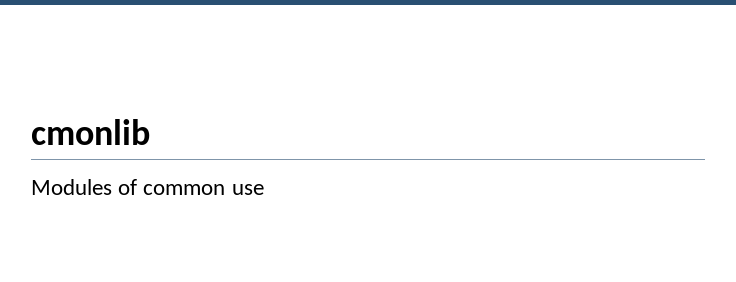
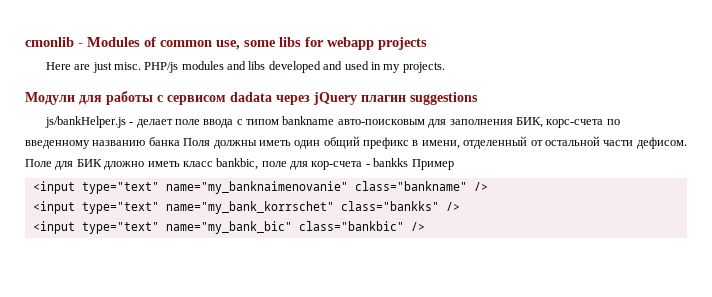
- cmonlib
- Modules of common use
+ cmonlib - Modules of common use, some libs for webapp projects
+ Here are just misc. PHP/js modules and libs developed and used in my projects.
+ Модули для работы с сервисом dadata через jQuery плагин suggestions
+ js/bankHelper.js - делает поле ввода с типом bankname авто-поисковым для заполнения БИК, корс-счета по введенному названию банка Поля должны иметь один общий префикс в имени, отделенный от остальной части дефисом. Поле для БИК дложно иметь класс bankbic, поле для кор-счета - bankks Пример
+ <input type="text" name="my_banknaimenovanie" class="bankname" />
+ <input type="text" name="my_bank_korrschet" class="bankks" />
+ <input type="text" name="my_bank_bic" class="bankbic" />

